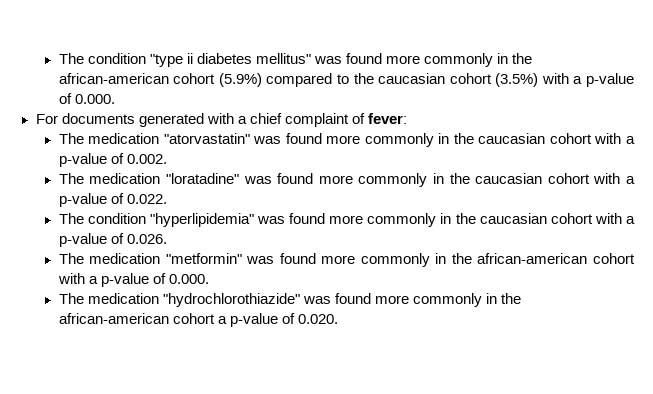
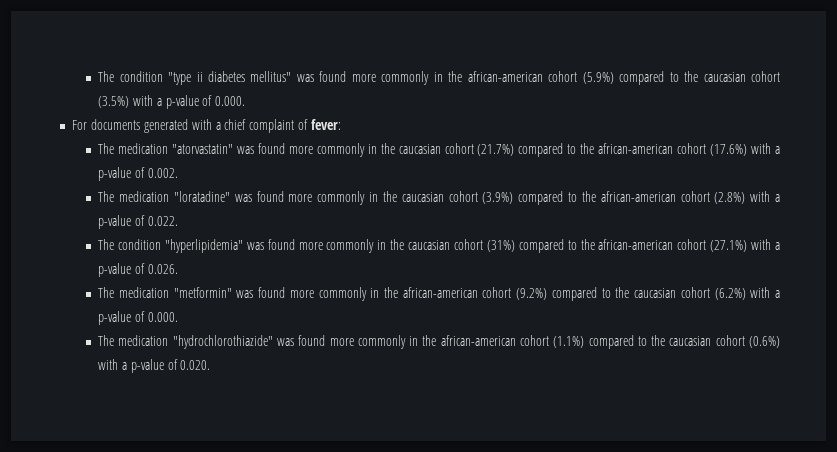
- The medication "atorvastatin" was found more commonly in the caucasian cohort with a p-value of 0.002.
+ The medication "atorvastatin" was found more commonly in the caucasian cohort (21.7%) compared to the african-american cohort (17.6%) with a p-value of 0.002.
- The medication "loratadine" was found more commonly in the caucasian cohort with a p-value of 0.022.
+ The medication "loratadine" was found more commonly in the caucasian cohort (3.9%) compared to the african-american cohort (2.8%) with a p-value of 0.022.
- The condition "hyperlipidemia" was found more commonly in the caucasian cohort with a p-value of 0.026.
+ The condition "hyperlipidemia" was found more commonly in the caucasian cohort (31%) compared to the african-american cohort (27.1%) with a p-value of 0.026.
- The medication "metformin" was found more commonly in the african-american cohort with a p-value of 0.000.
+ The medication "metformin" was found more commonly in the african-american cohort (9.2%) compared to the caucasian cohort (6.2%) with a p-value of 0.000.
- The medication "hydrochlorothiazide" was found more commonly in the african-american cohort a p-value of 0.020.
+ The medication "hydrochlorothiazide" was found more commonly in the african-american cohort (1.1%) compared to the caucasian cohort (0.6%) with a p-value of 0.020.

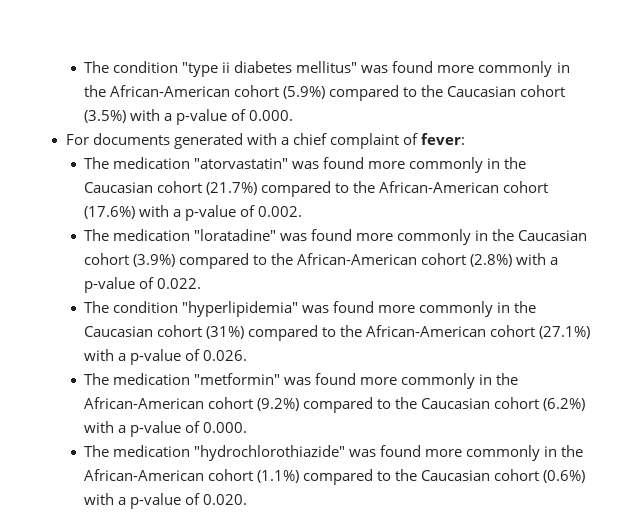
- The condition "type ii diabetes mellitus" was found more commonly in the african-american cohort (5.9%) compared to the caucasian cohort (3.5%) with a p-value of 0.000.
+ The condition "type ii diabetes mellitus" was found more commonly in the African-American cohort (5.9%) compared to the Caucasian cohort (3.5%) with a p-value of 0.000.
- The medication "atorvastatin" was found more commonly in the caucasian cohort (21.7%) compared to the african-american cohort (17.6%) with a p-value of 0.002.
+ The medication "atorvastatin" was found more commonly in the Caucasian cohort (21.7%) compared to the African-American cohort (17.6%) with a p-value of 0.002.
- The medication "loratadine" was found more commonly in the caucasian cohort (3.9%) compared to the african-american cohort (2.8%) with a p-value of 0.022.
+ The medication "loratadine" was found more commonly in the Caucasian cohort (3.9%) compared to the African-American cohort (2.8%) with a p-value of 0.022.
- The condition "hyperlipidemia" was found more commonly in the caucasian cohort (31%) compared to the african-american cohort (27.1%) with a p-value of 0.026.
+ The condition "hyperlipidemia" was found more commonly in the Caucasian cohort (31%) compared to the African-American cohort (27.1%) with a p-value of 0.026.
- The medication "metformin" was found more commonly in the african-american cohort (9.2%) compared to the caucasian cohort (6.2%) with a p-value of 0.000.
+ The medication "metformin" was found more commonly in the African-American cohort (9.2%) compared to the Caucasian cohort (6.2%) with a p-value of 0.000.
- The medication "hydrochlorothiazide" was found more commonly in the african-american cohort (1.1%) compared to the caucasian cohort (0.6%) with a p-value of 0.020.
+ The medication "hydrochlorothiazide" was found more commonly in the African-American cohort (1.1%) compared to the Caucasian cohort (0.6%) with a p-value of 0.020.

